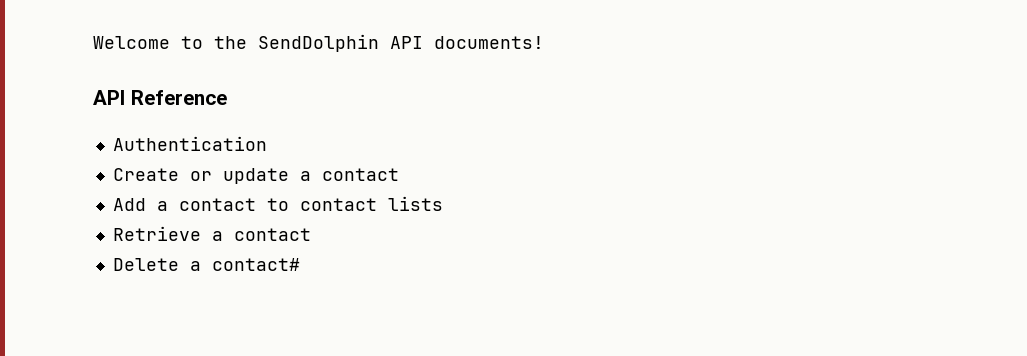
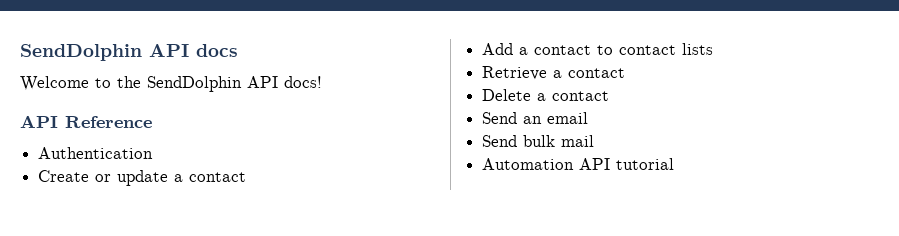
+ SendDolphin API docs
- Welcome to the SendDolphin API documents!
+ Welcome to the SendDolphin API docs!
- Delete a contact#
+ Delete a contact
+ Send an email
+ Send bulk mail
+ Automation API tutorial

